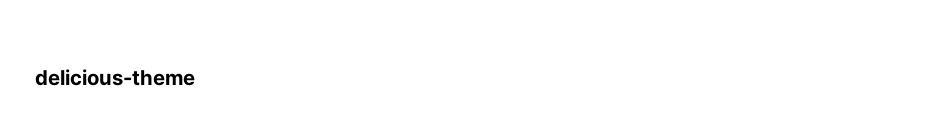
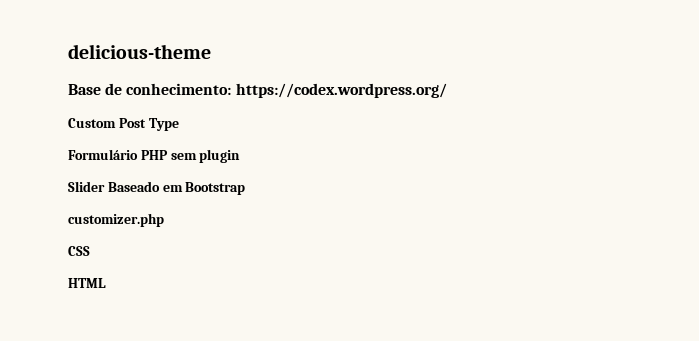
+ Base de conhecimento: https://codex.wordpress.org/
+ Custom Post Type
+ Formulário PHP sem plugin
+ Slider Baseado em Bootstrap
+ customizer.php
+ CSS
+ HTML

